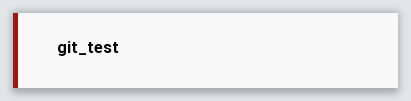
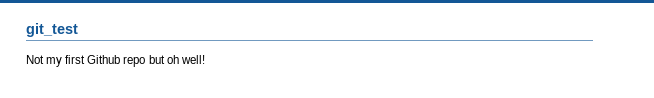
+ Not my first Github repo but oh well!

